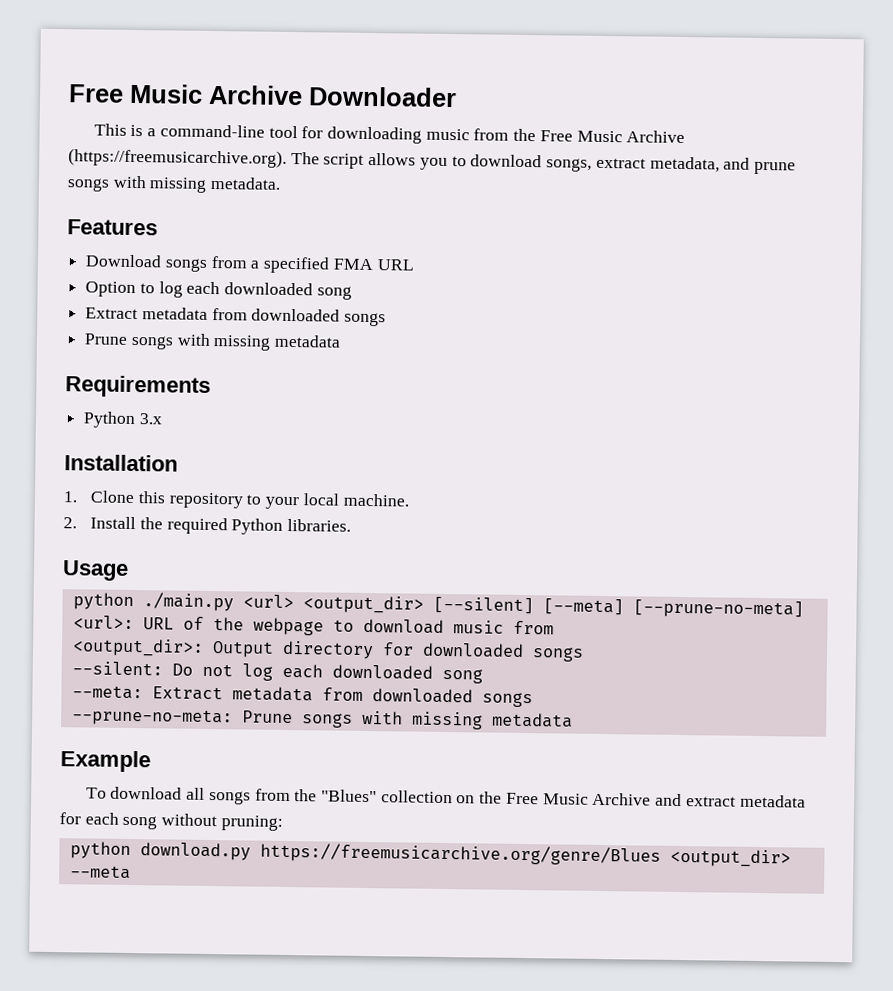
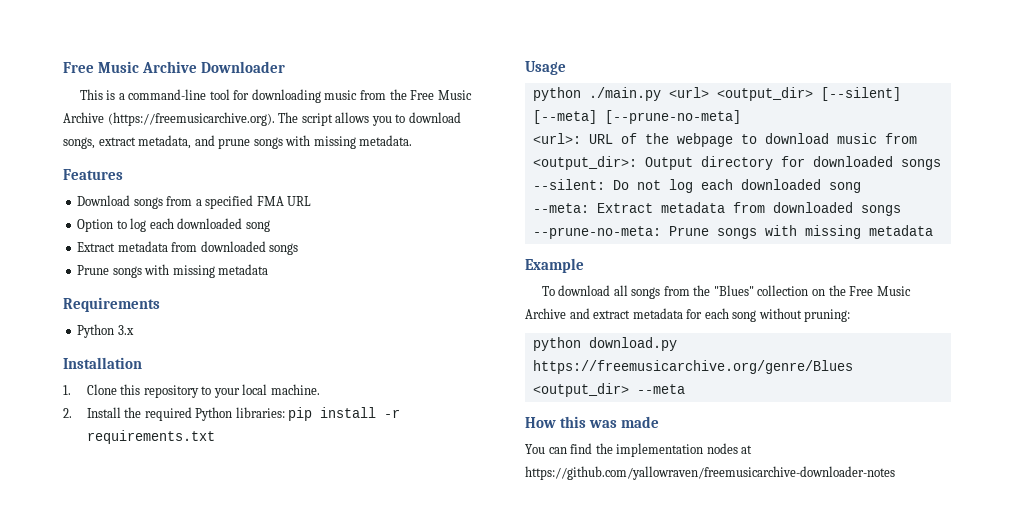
- 2. Install the required Python libraries.
+ 2. Install the required Python libraries: pip install -r requirements.txt
+ How this was made
+ You can find the implementation nodes at https://github.com/yallowraven/freemusicarchive-downloader-notes

